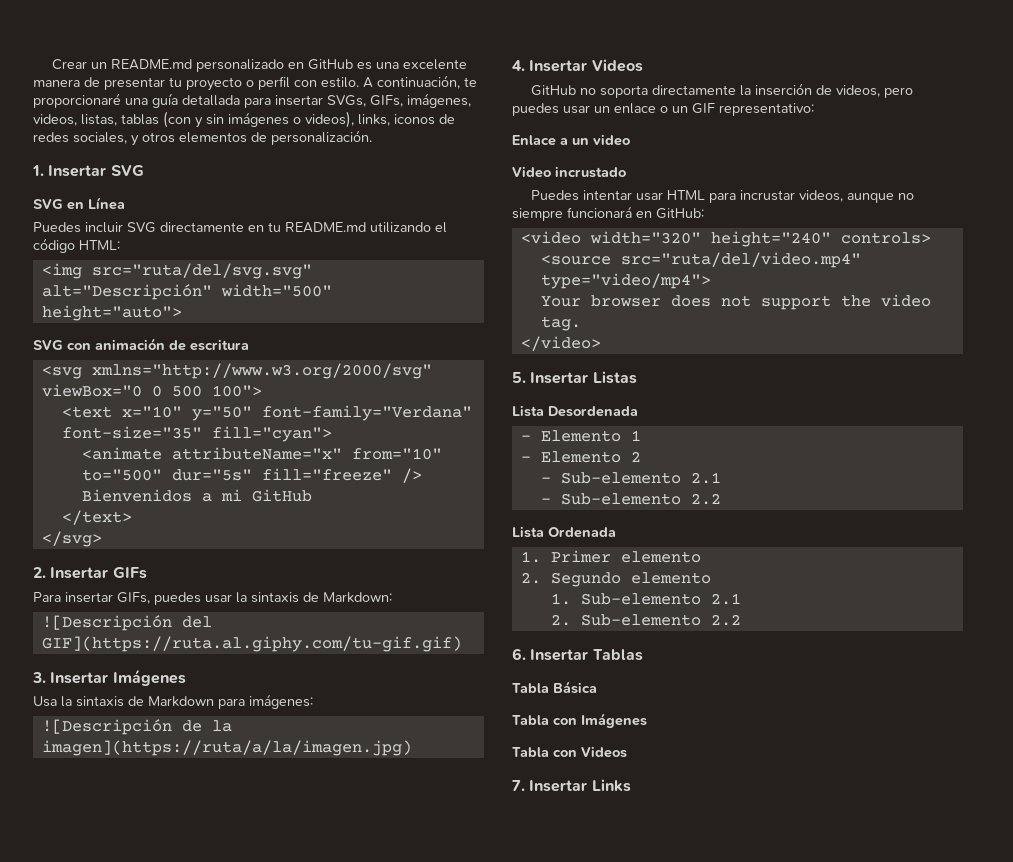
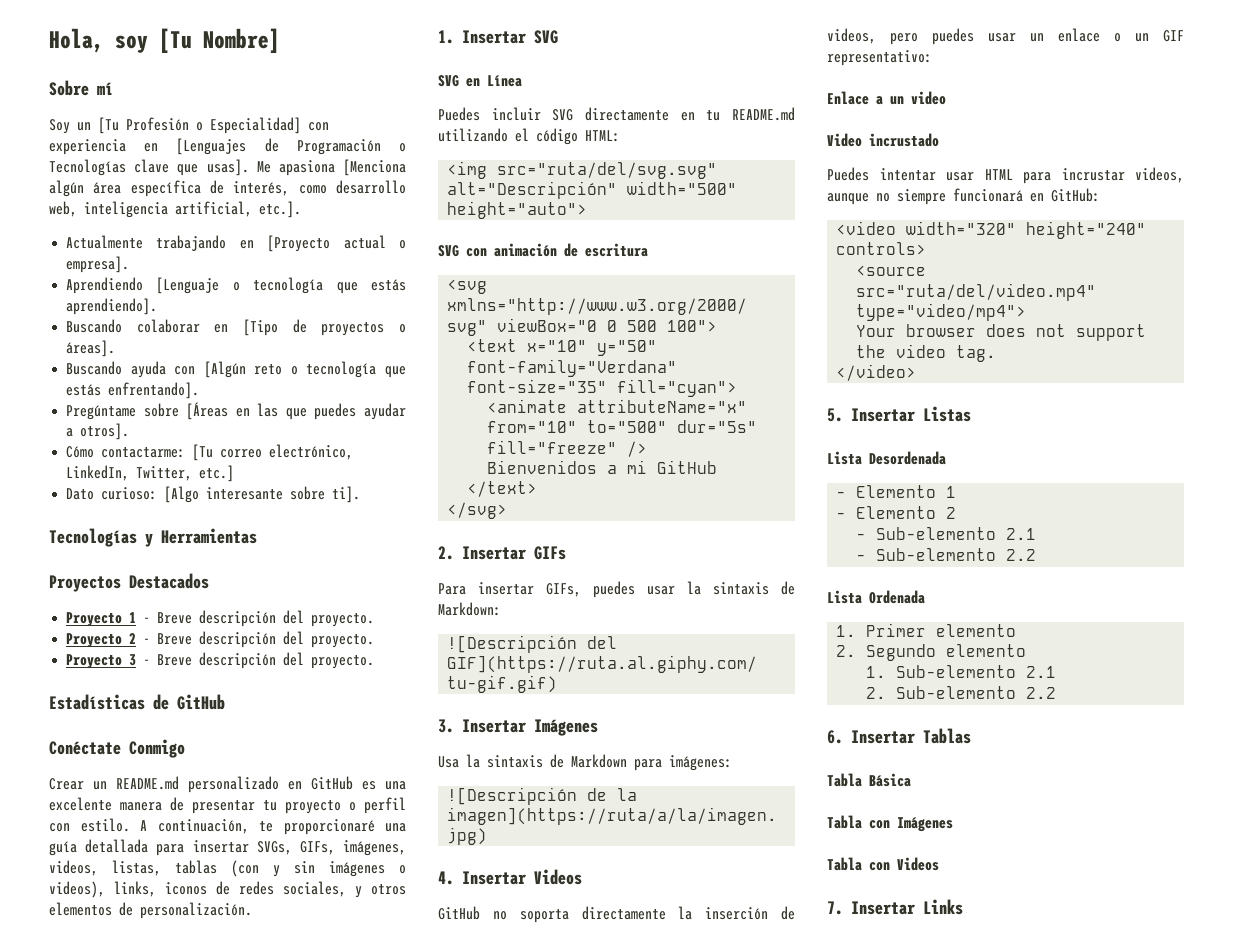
+ Hola, soy [Tu Nombre]
+ Sobre mí
+ Soy un [Tu Profesión o Especialidad] con experiencia en [Lenguajes de Programación o Tecnologías clave que usas]. Me apasiona [Menciona algún área específica de interés, como desarrollo web, inteligencia artificial, etc.].
+ Actualmente trabajando en [Proyecto actual o empresa].
+ Aprendiendo [Lenguaje o tecnología que estás aprendiendo].
+ Buscando colaborar en [Tipo de proyectos o áreas].
+ Buscando ayuda con [Algún reto o tecnología que estás enfrentando].
+ Pregúntame sobre [Áreas en las que puedes ayudar a otros].
+ Cómo contactarme: [Tu correo electrónico, LinkedIn, Twitter, etc.]
+ Dato curioso: [Algo interesante sobre ti].
+ Tecnologías y Herramientas
+ Proyectos Destacados
+ Proyecto 1 - Breve descripción del proyecto.
+ Proyecto 2 - Breve descripción del proyecto.
+ Proyecto 3 - Breve descripción del proyecto.
+ Estadísticas de GitHub
+ Conéctate Conmigo

